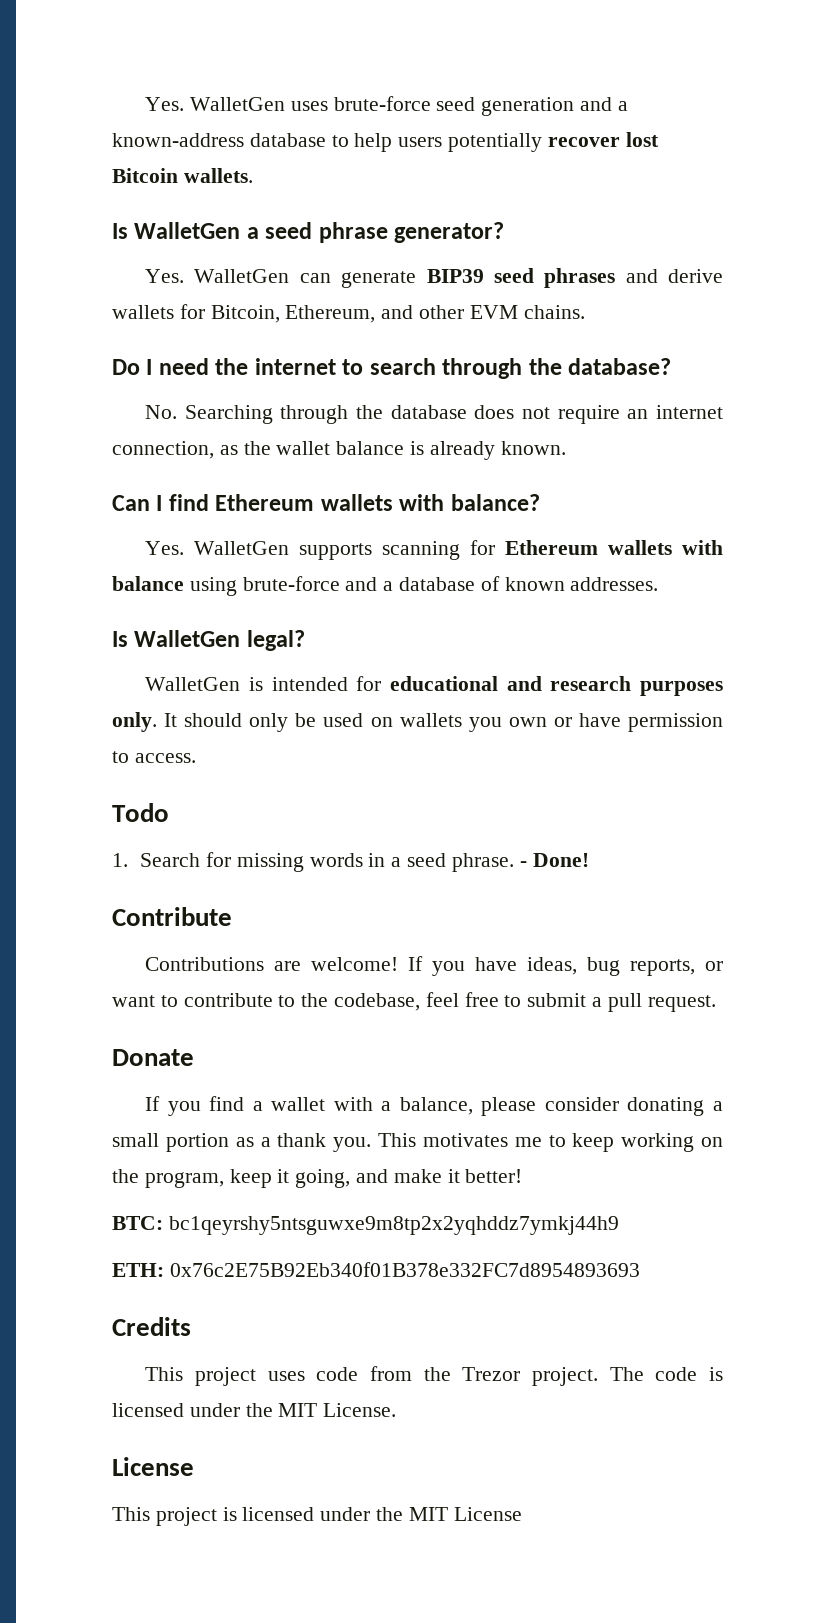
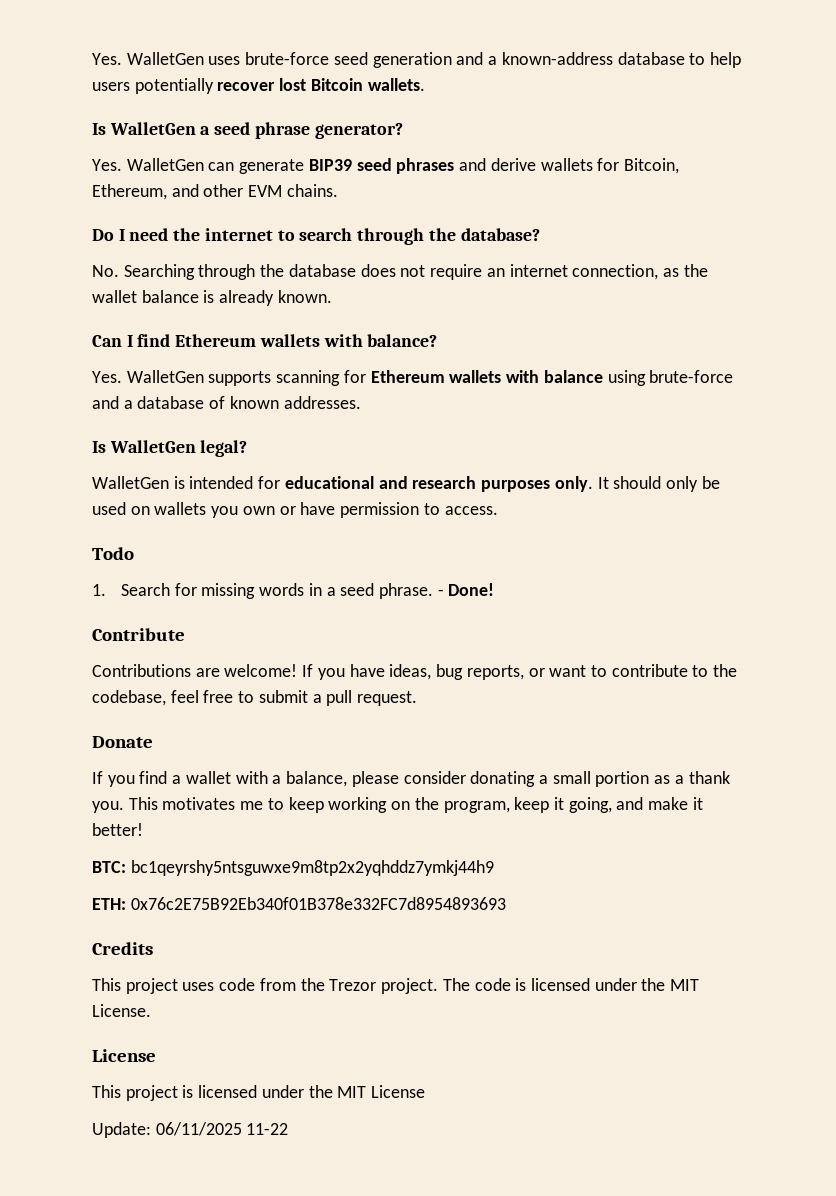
+ Update: 06/11/2025 11-22

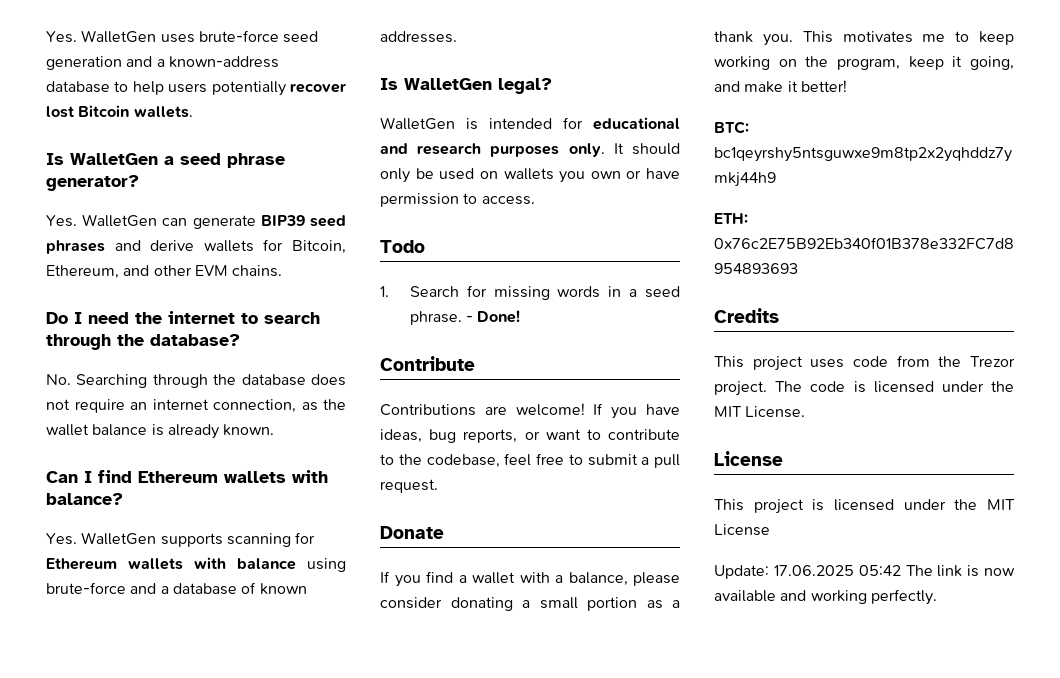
- Update: 06/11/2025 11-22
+ Update: 17.06.2025 05:42 The link is now available and working perfectly.

